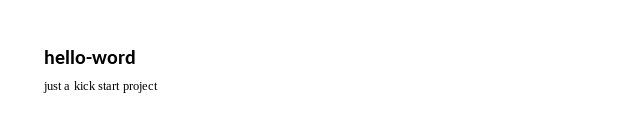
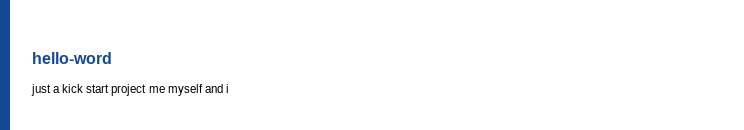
- just a kick start project
+ just a kick start project me myself and i

